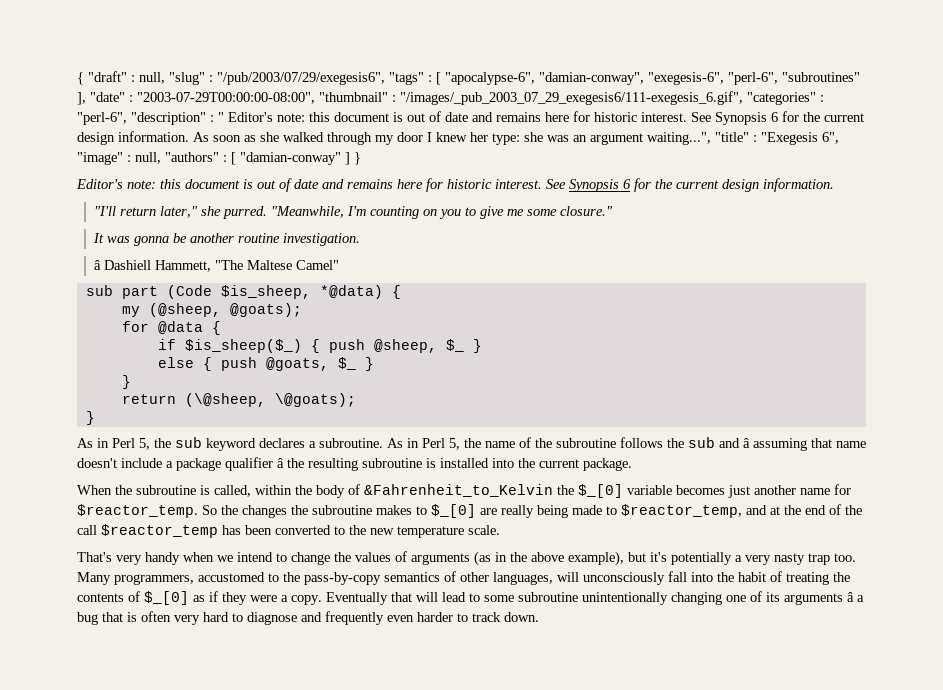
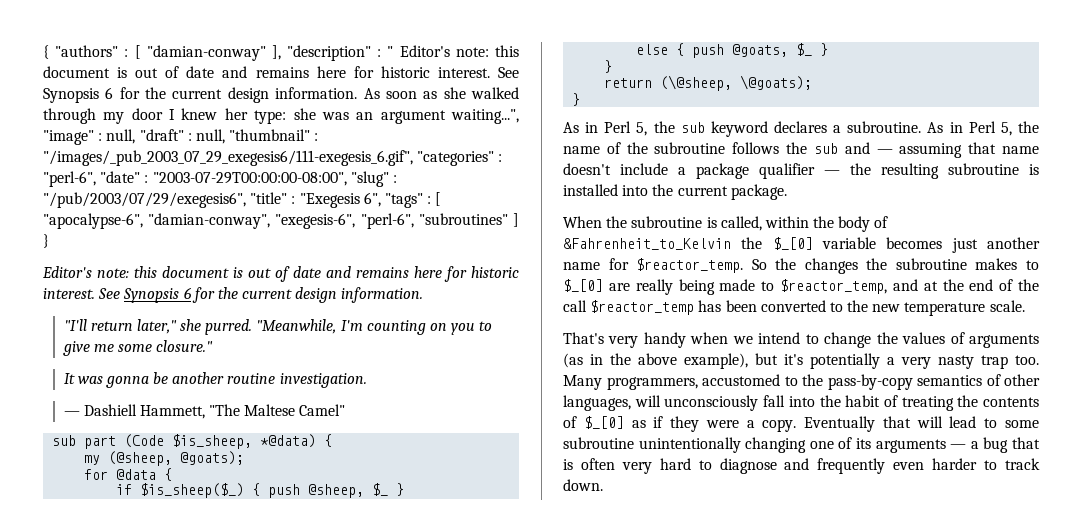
- { "draft" : null, "slug" : "/pub/2003/07/29/exegesis6", "tags" : [ "apocalypse-6", "damian-conway", "exegesis-6", "perl-6", "subroutines" ], "date" : "2003-07-29T00:00:00-08:00", "thumbnail" : "/images/_pub_2003_07_29_exegesis6/111-exegesis_6.gif", "categories" : "perl-6", "description" : " Editor's note: this document is out of date and remains here for historic interest.
+ { "authors" : [ "damian-conway" ], "description" : " Editor's note: this document is out of date and remains here for historic interest.
- As soon as she walked through my door I knew her type: she was an argument waiting...", "title" : "Exegesis 6", "image" : null, "authors" : [ "damian-conway" ] }
+ As soon as she walked through my door I knew her type: she was an argument waiting...", "image" : null, "draft" : null, "thumbnail" : "/images/_pub_2003_07_29_exegesis6/111-exegesis_6.gif", "categories" : "perl-6", "date" : "2003-07-29T00:00:00-08:00", "slug" : "/pub/2003/07/29/exegesis6", "title" : "Exegesis 6", "tags" : [ "apocalypse-6", "damian-conway", "exegesis-6", "perl-6", "subroutines" ] }
- â Dashiell Hammett, "The Maltese Camel"
+ — Dashiell Hammett, "The Maltese Camel"
- As in Perl 5, the name of the subroutine follows the sub and â assuming that name doesn't include a package qualifier â the resulting subroutine is installed into the current package.
+ As in Perl 5, the name of the subroutine follows the sub and — assuming that name doesn't include a package qualifier — the resulting subroutine is installed into the current package.
- Eventually that will lead to some subroutine unintentionally changing one of its arguments â a bug that is often very hard to diagnose and frequently even harder to track down.
+ Eventually that will lead to some subroutine unintentionally changing one of its arguments — a bug that is often very hard to diagnose and frequently even harder to track down.

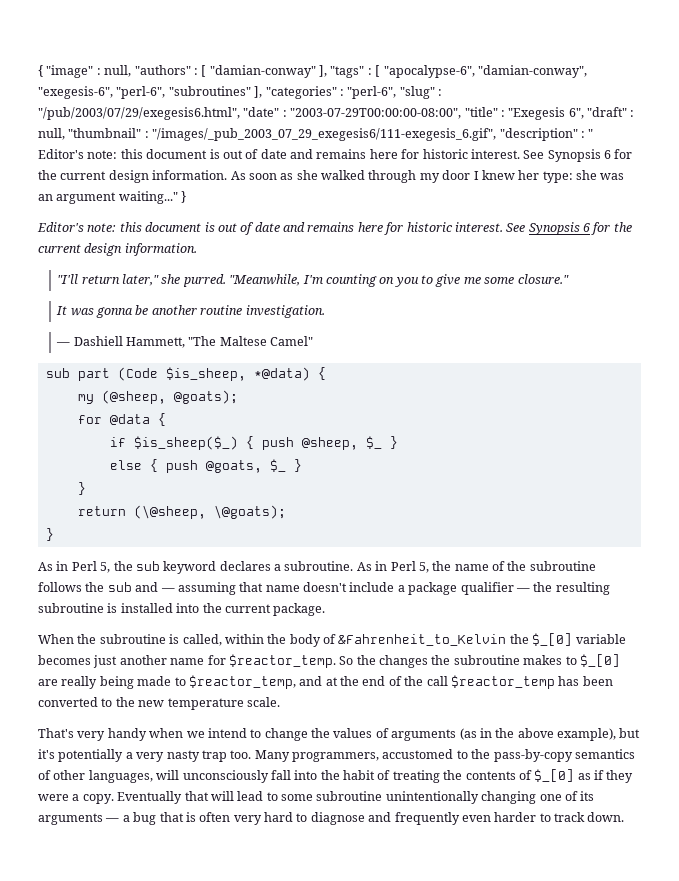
- { "authors" : [ "damian-conway" ], "description" : " Editor's note: this document is out of date and remains here for historic interest.
+ { "image" : null, "authors" : [ "damian-conway" ], "tags" : [ "apocalypse-6", "damian-conway", "exegesis-6", "perl-6", "subroutines" ], "categories" : "perl-6", "slug" : "/pub/2003/07/29/exegesis6.html", "date" : "2003-07-29T00:00:00-08:00", "title" : "Exegesis 6", "draft" : null, "thumbnail" : "/images/_pub_2003_07_29_exegesis6/111-exegesis_6.gif", "description" : " Editor's note: this document is out of date and remains here for historic interest.
- As soon as she walked through my door I knew her type: she was an argument waiting...", "image" : null, "draft" : null, "thumbnail" : "/images/_pub_2003_07_29_exegesis6/111-exegesis_6.gif", "categories" : "perl-6", "date" : "2003-07-29T00:00:00-08:00", "slug" : "/pub/2003/07/29/exegesis6", "title" : "Exegesis 6", "tags" : [ "apocalypse-6", "damian-conway", "exegesis-6", "perl-6", "subroutines" ] }
+ As soon as she walked through my door I knew her type: she was an argument waiting..." }

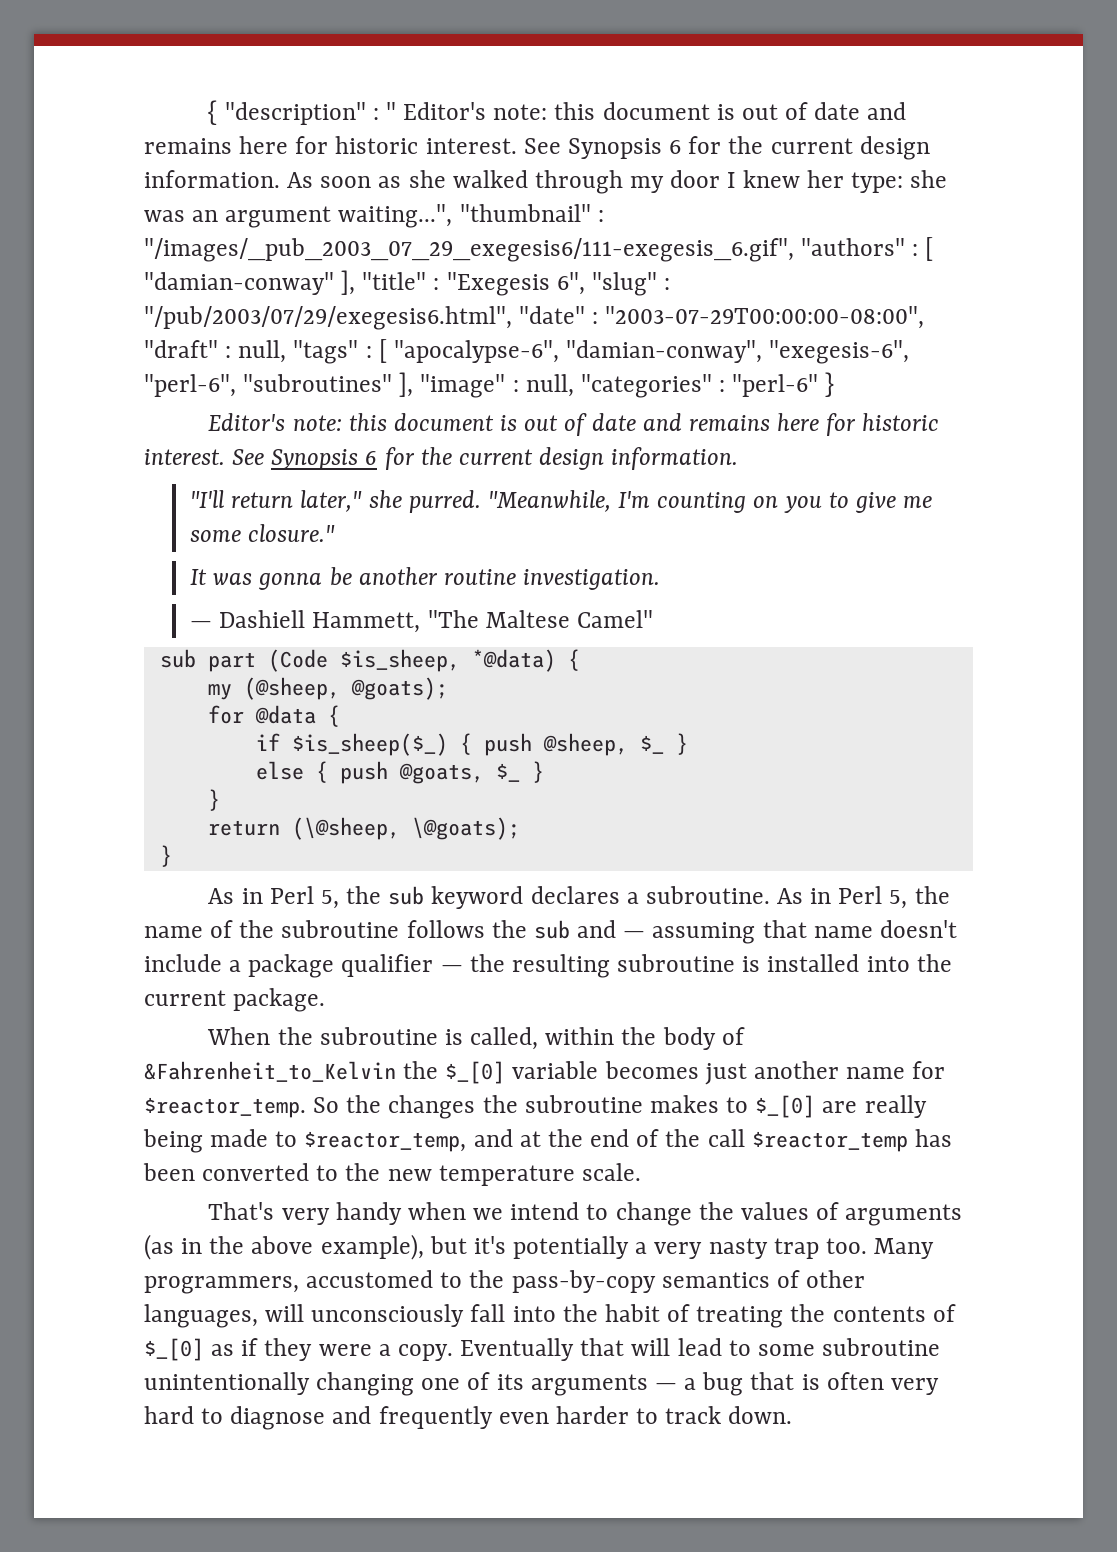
- { "image" : null, "authors" : [ "damian-conway" ], "tags" : [ "apocalypse-6", "damian-conway", "exegesis-6", "perl-6", "subroutines" ], "categories" : "perl-6", "slug" : "/pub/2003/07/29/exegesis6.html", "date" : "2003-07-29T00:00:00-08:00", "title" : "Exegesis 6", "draft" : null, "thumbnail" : "/images/_pub_2003_07_29_exegesis6/111-exegesis_6.gif", "description" : " Editor's note: this document is out of date and remains here for historic interest.
+ { "description" : " Editor's note: this document is out of date and remains here for historic interest.
- As soon as she walked through my door I knew her type: she was an argument waiting..." }
+ As soon as she walked through my door I knew her type: she was an argument waiting...", "thumbnail" : "/images/_pub_2003_07_29_exegesis6/111-exegesis_6.gif", "authors" : [ "damian-conway" ], "title" : "Exegesis 6", "slug" : "/pub/2003/07/29/exegesis6.html", "date" : "2003-07-29T00:00:00-08:00", "draft" : null, "tags" : [ "apocalypse-6", "damian-conway", "exegesis-6", "perl-6", "subroutines" ], "image" : null, "categories" : "perl-6" }

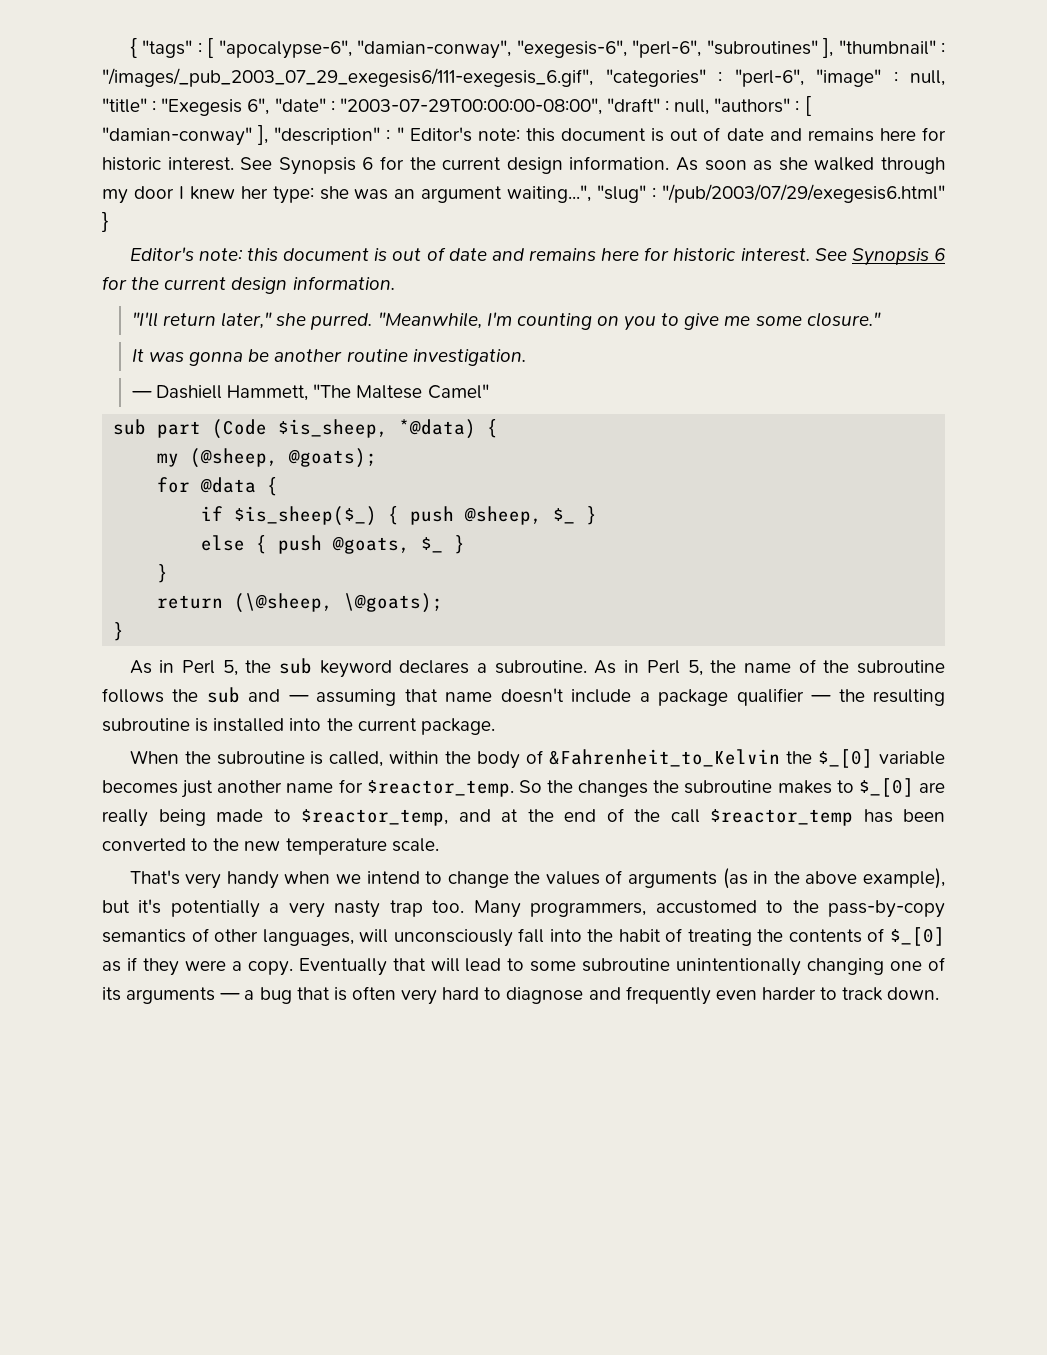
- { "description" : " Editor's note: this document is out of date and remains here for historic interest.
+ { "tags" : [ "apocalypse-6", "damian-conway", "exegesis-6", "perl-6", "subroutines" ], "thumbnail" : "/images/_pub_2003_07_29_exegesis6/111-exegesis_6.gif", "categories" : "perl-6", "image" : null, "title" : "Exegesis 6", "date" : "2003-07-29T00:00:00-08:00", "draft" : null, "authors" : [ "damian-conway" ], "description" : " Editor's note: this document is out of date and remains here for historic interest.
- As soon as she walked through my door I knew her type: she was an argument waiting...", "thumbnail" : "/images/_pub_2003_07_29_exegesis6/111-exegesis_6.gif", "authors" : [ "damian-conway" ], "title" : "Exegesis 6", "slug" : "/pub/2003/07/29/exegesis6.html", "date" : "2003-07-29T00:00:00-08:00", "draft" : null, "tags" : [ "apocalypse-6", "damian-conway", "exegesis-6", "perl-6", "subroutines" ], "image" : null, "categories" : "perl-6" }
+ As soon as she walked through my door I knew her type: she was an argument waiting...", "slug" : "/pub/2003/07/29/exegesis6.html" }

